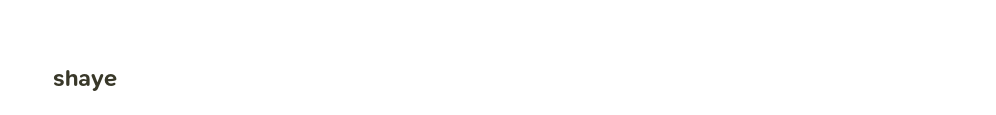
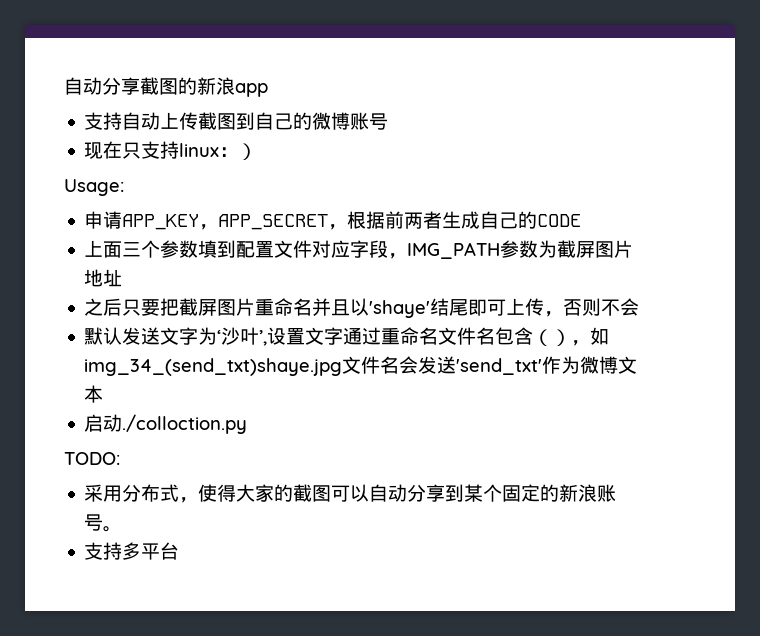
- shaye
+ 自动分享截图的新浪app
+ 支持自动上传截图到自己的微博账号
+ 现在只支持linux：）
+ Usage:
+ 申请APP_KEY，APP_SECRET，根据前两者生成自己的CODE
+ 上面三个参数填到配置文件对应字段，IMG_PATH参数为截屏图片地址
+ 之后只要把截屏图片重命名并且以'shaye'结尾即可上传，否则不会
+ 默认发送文字为‘沙叶’,设置文字通过重命名文件名包含（），如img_34_(send_txt)shaye.jpg文件名会发送'send_txt'作为微博文本
+ 启动./colloction.py
+ TODO:
+ 采用分布式，使得大家的截图可以自动分享到某个固定的新浪账号。
+ 支持多平台

